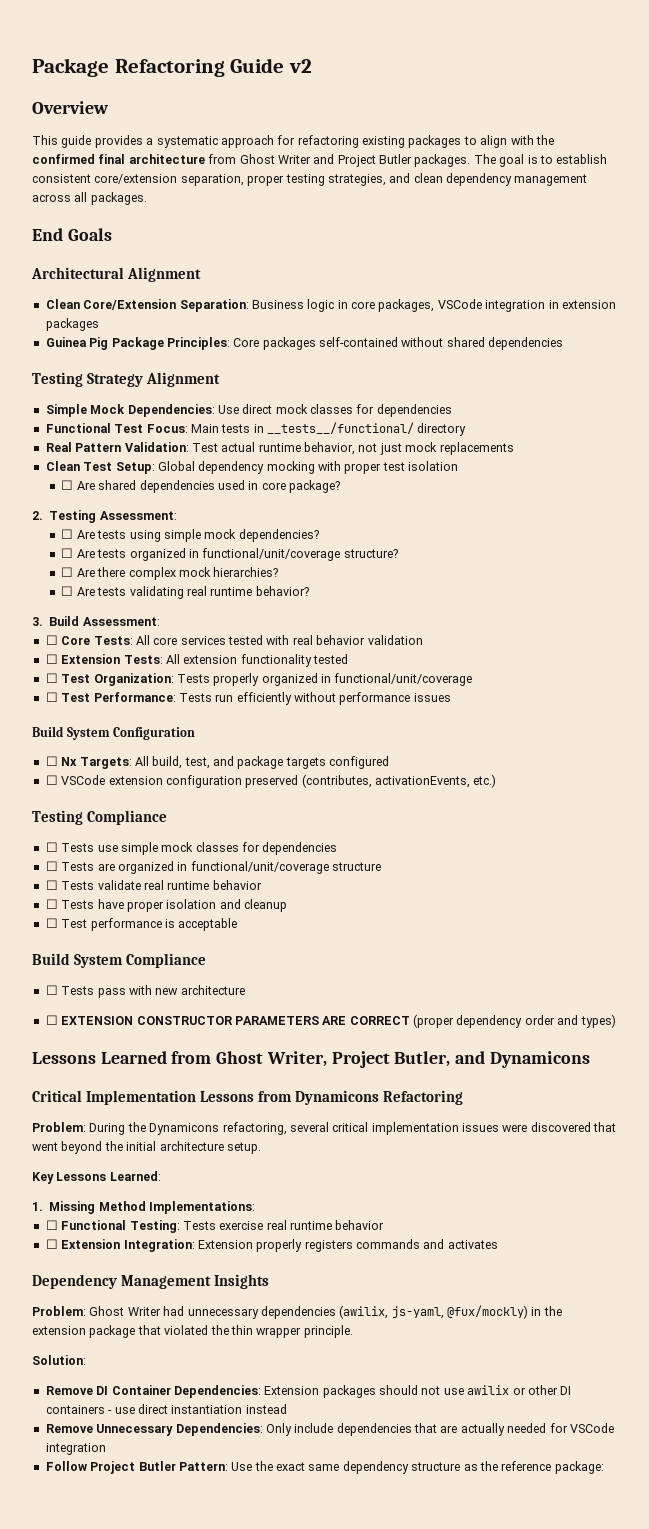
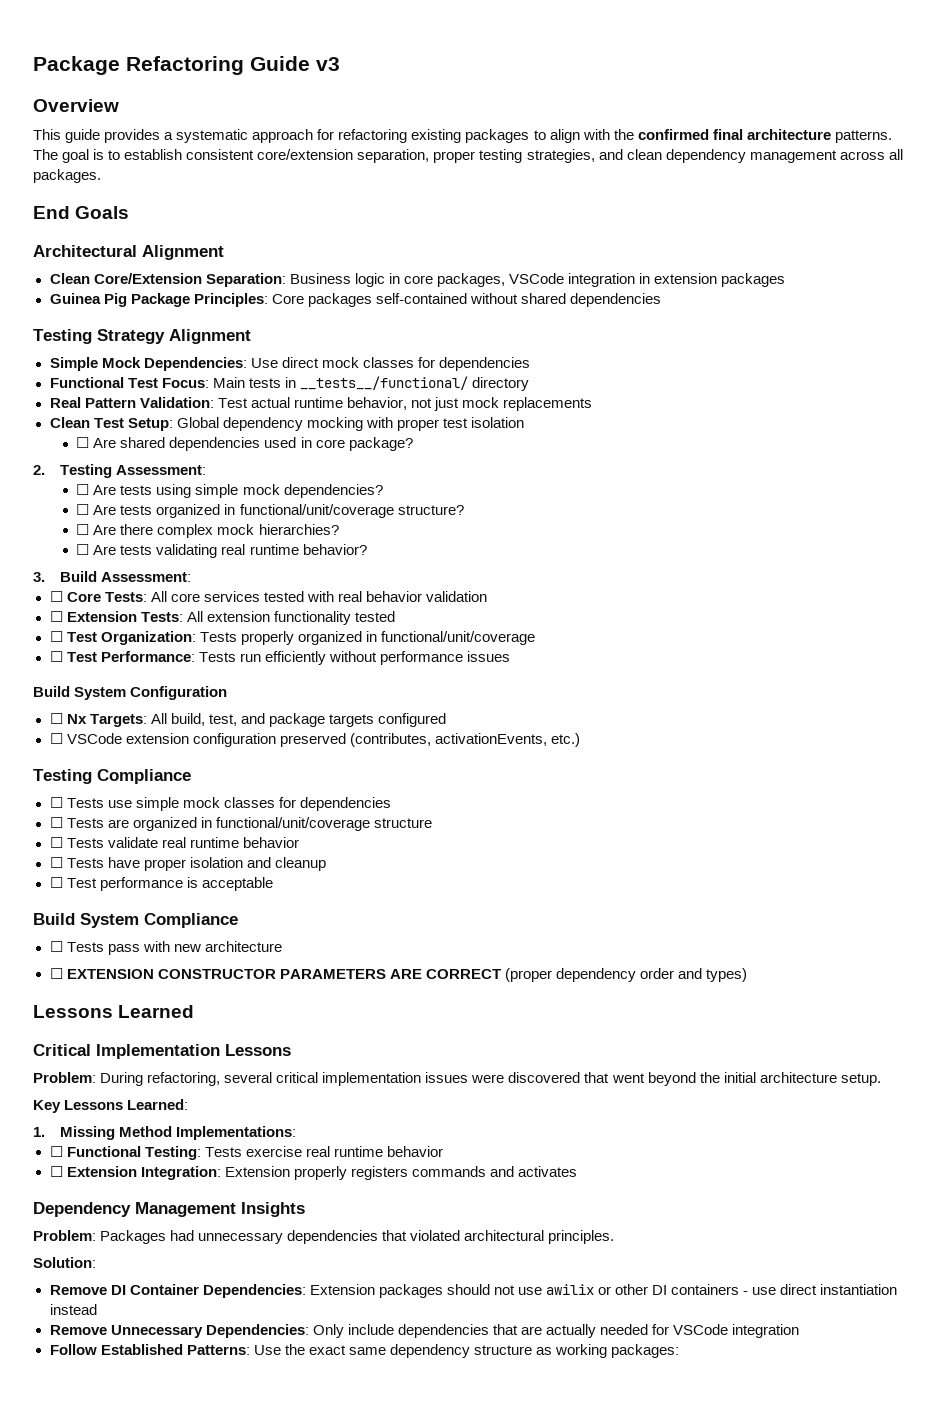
- Package Refactoring Guide v2
+ Package Refactoring Guide v3
- This guide provides a systematic approach for refactoring existing packages to align with the confirmed final architecture from Ghost Writer and Project Butler packages.
+ This guide provides a systematic approach for refactoring existing packages to align with the confirmed final architecture patterns.
- Lessons Learned from Ghost Writer, Project Butler, and Dynamicons
+ Lessons Learned
- Critical Implementation Lessons from Dynamicons Refactoring
+ Critical Implementation Lessons
- Problem: During the Dynamicons refactoring, several critical implementation issues were discovered that went beyond the initial architecture setup.
+ Problem: During refactoring, several critical implementation issues were discovered that went beyond the initial architecture setup.
- Problem: Ghost Writer had unnecessary dependencies (awilix, js-yaml, @fux/mockly) in the extension package that violated the thin wrapper principle.
+ Problem: Packages had unnecessary dependencies that violated architectural principles.
- Follow Project Butler Pattern: Use the exact same dependency structure as the reference package:
+ Follow Established Patterns: Use the exact same dependency structure as working packages:

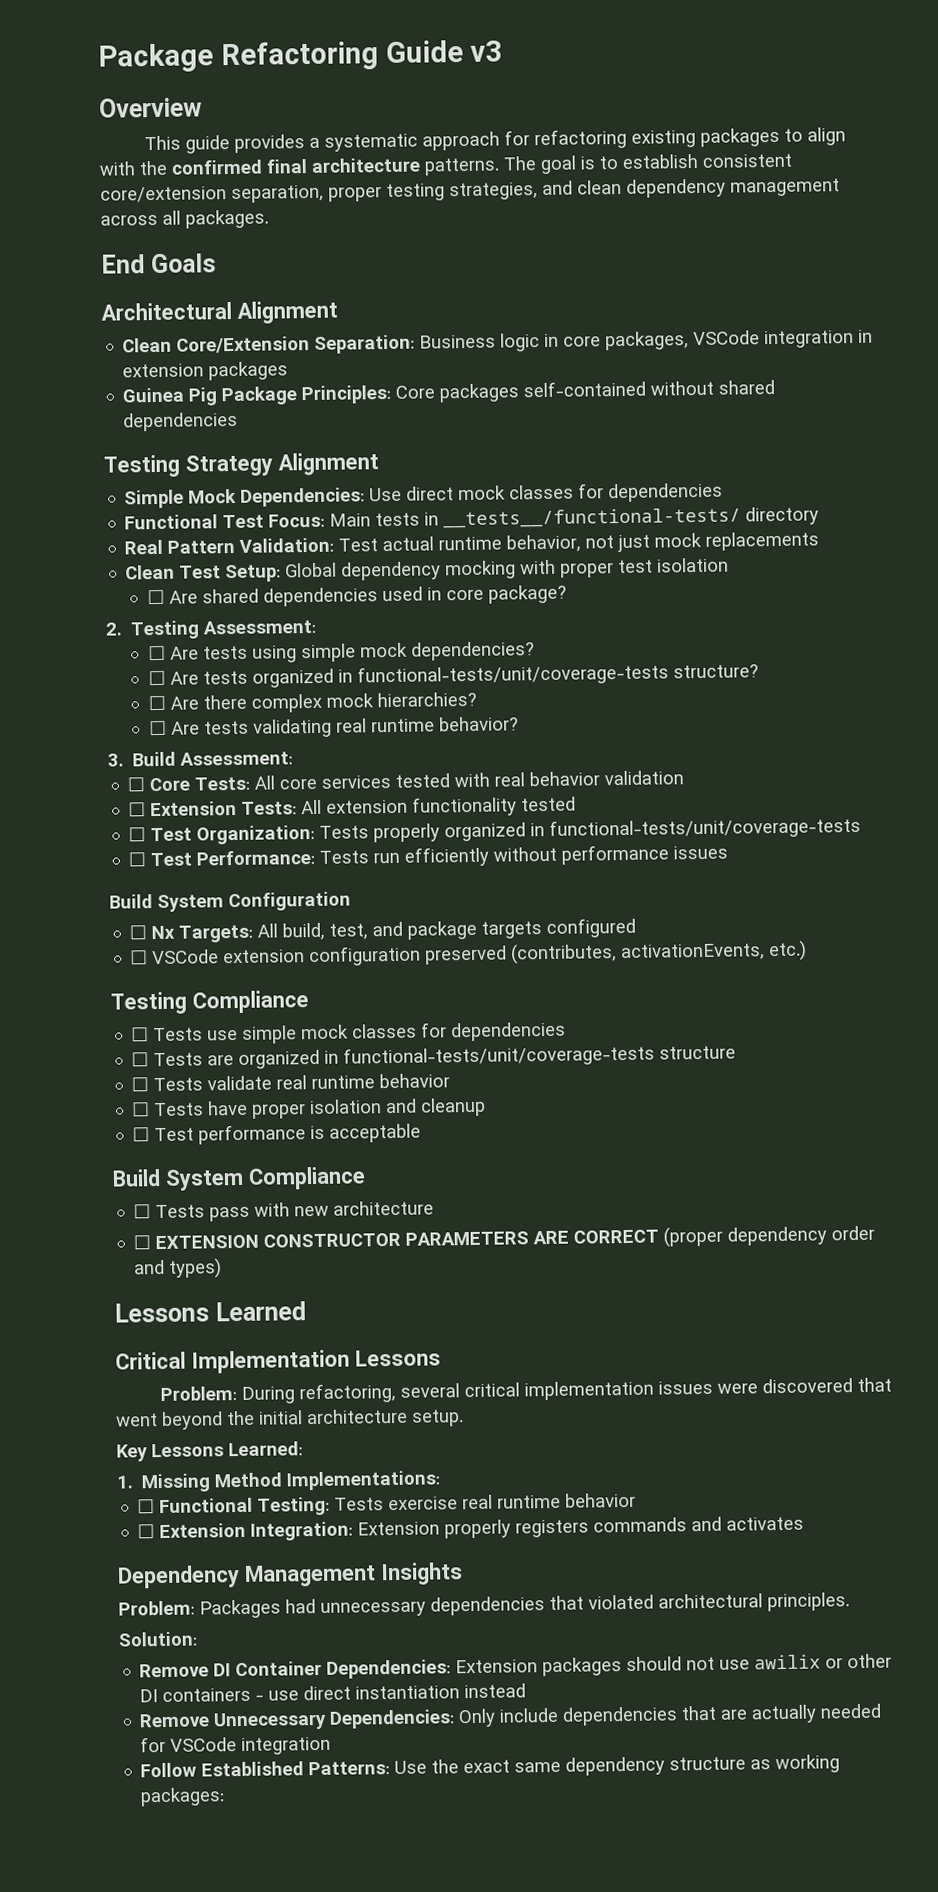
- Functional Test Focus: Main tests in __tests__/functional/ directory
+ Functional Test Focus: Main tests in __tests__/functional-tests/ directory
- ☐ Are tests organized in functional/unit/coverage structure?
+ ☐ Are tests organized in functional-tests/unit/coverage-tests structure?
- ☐ Test Organization: Tests properly organized in functional/unit/coverage
+ ☐ Test Organization: Tests properly organized in functional-tests/unit/coverage-tests
- ☐ Tests are organized in functional/unit/coverage structure
+ ☐ Tests are organized in functional-tests/unit/coverage-tests structure

